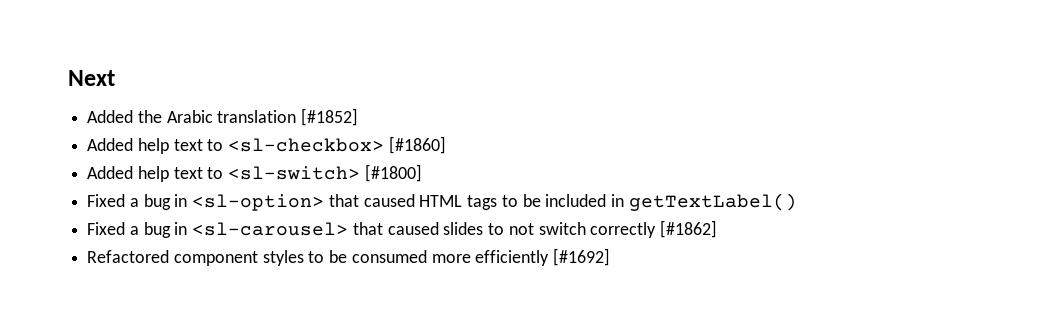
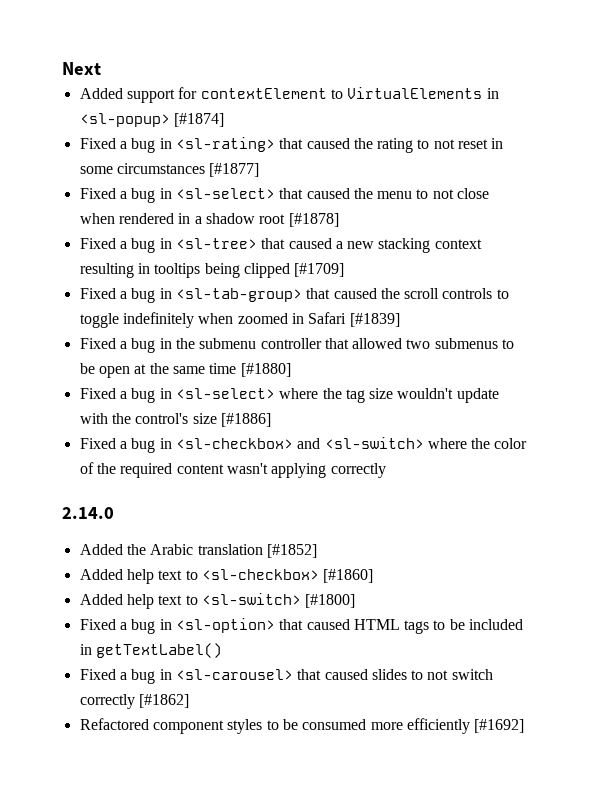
+ Added support for contextElement to VirtualElements in <sl-popup> [#1874]
+ Fixed a bug in <sl-rating> that caused the rating to not reset in some circumstances [#1877]
+ Fixed a bug in <sl-select> that caused the menu to not close when rendered in a shadow root [#1878]
+ Fixed a bug in <sl-tree> that caused a new stacking context resulting in tooltips being clipped [#1709]
+ Fixed a bug in <sl-tab-group> that caused the scroll controls to toggle indefinitely when zoomed in Safari [#1839]
+ Fixed a bug in the submenu controller that allowed two submenus to be open at the same time [#1880]
+ Fixed a bug in <sl-select> where the tag size wouldn't update with the control's size [#1886]
+ Fixed a bug in <sl-checkbox> and <sl-switch> where the color of the required content wasn't applying correctly
+ 2.14.0

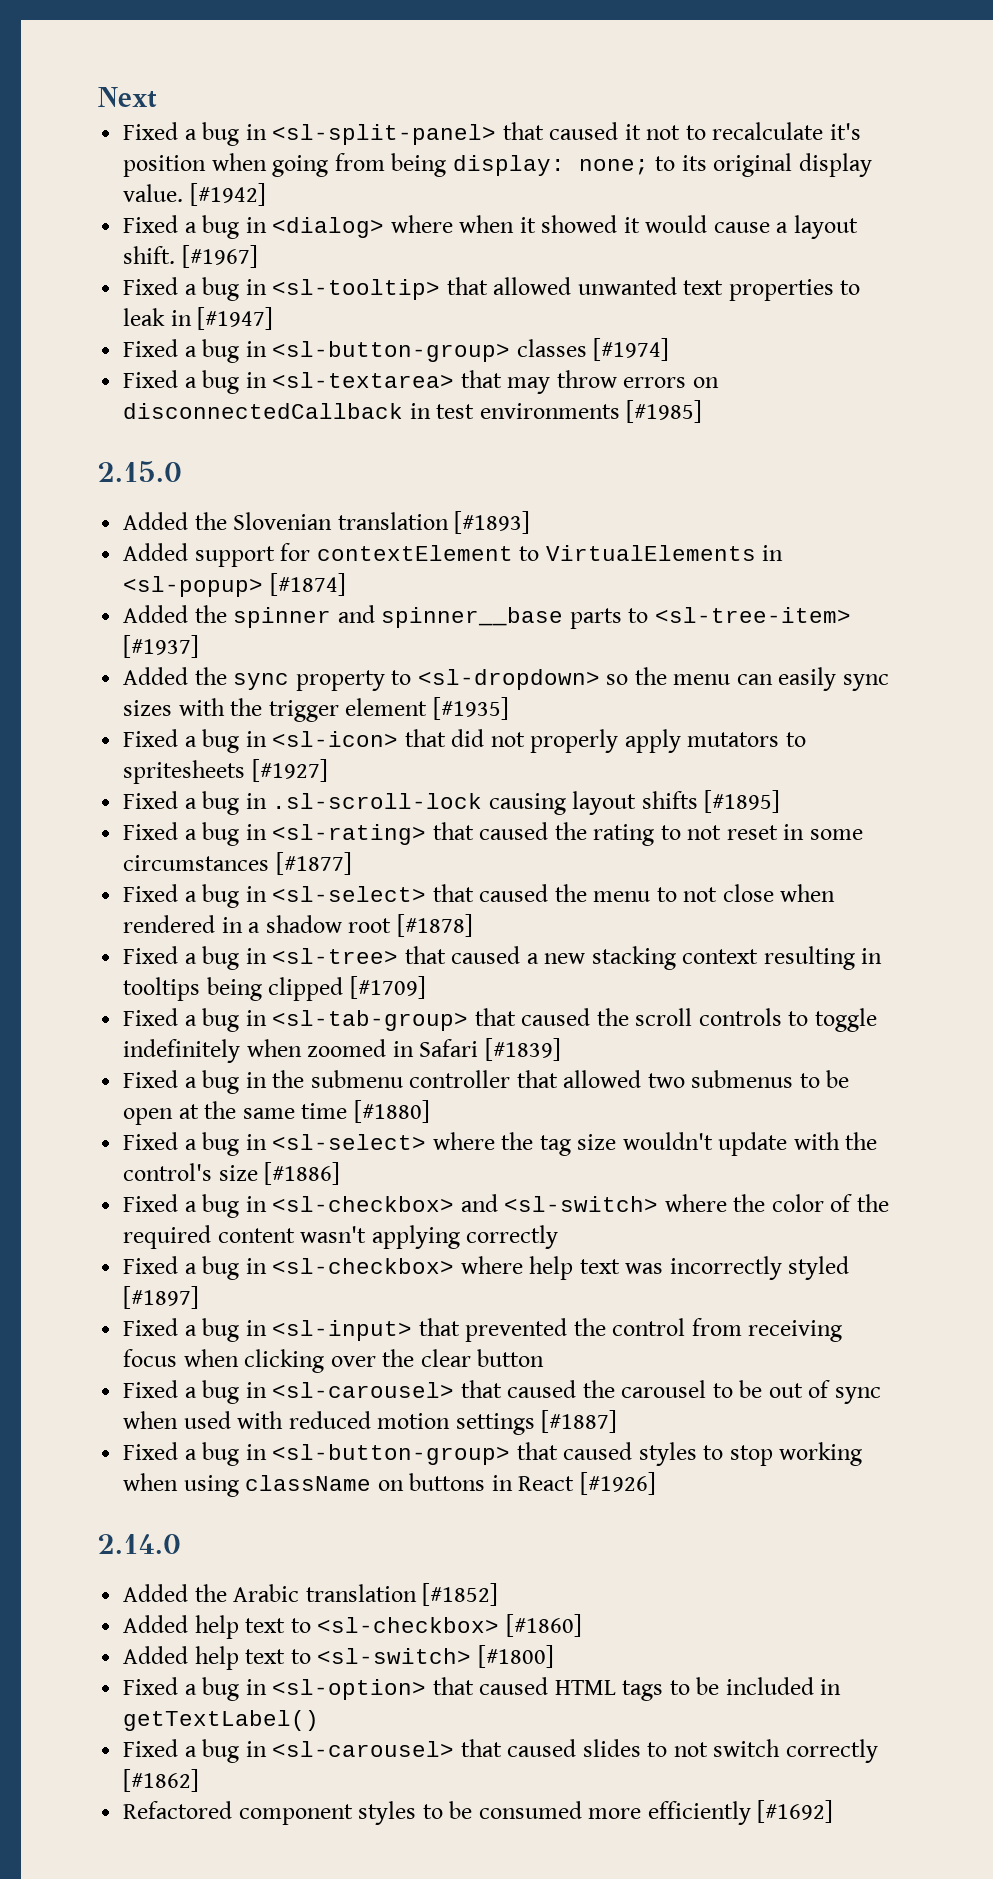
+ Fixed a bug in <sl-split-panel> that caused it not to recalculate it's position when going from being display: none; to its original display value. [#1942]
+ Fixed a bug in <dialog> where when it showed it would cause a layout shift. [#1967]
+ Fixed a bug in <sl-tooltip> that allowed unwanted text properties to leak in [#1947]
+ Fixed a bug in <sl-button-group> classes [#1974]
+ Fixed a bug in <sl-textarea> that may throw errors on disconnectedCallback in test environments [#1985]
+ 2.15.0
+ Added the Slovenian translation [#1893]
+ Added the spinner and spinner__base parts to <sl-tree-item> [#1937]
+ Added the sync property to <sl-dropdown> so the menu can easily sync sizes with the trigger element [#1935]
+ Fixed a bug in <sl-icon> that did not properly apply mutators to spritesheets [#1927]
+ Fixed a bug in .sl-scroll-lock causing layout shifts [#1895]
+ Fixed a bug in <sl-checkbox> where help text was incorrectly styled [#1897]
+ Fixed a bug in <sl-input> that prevented the control from receiving focus when clicking over the clear button
+ Fixed a bug in <sl-carousel> that caused the carousel to be out of sync when used with reduced motion settings [#1887]
+ Fixed a bug in <sl-button-group> that caused styles to stop working when using className on buttons in React [#1926]

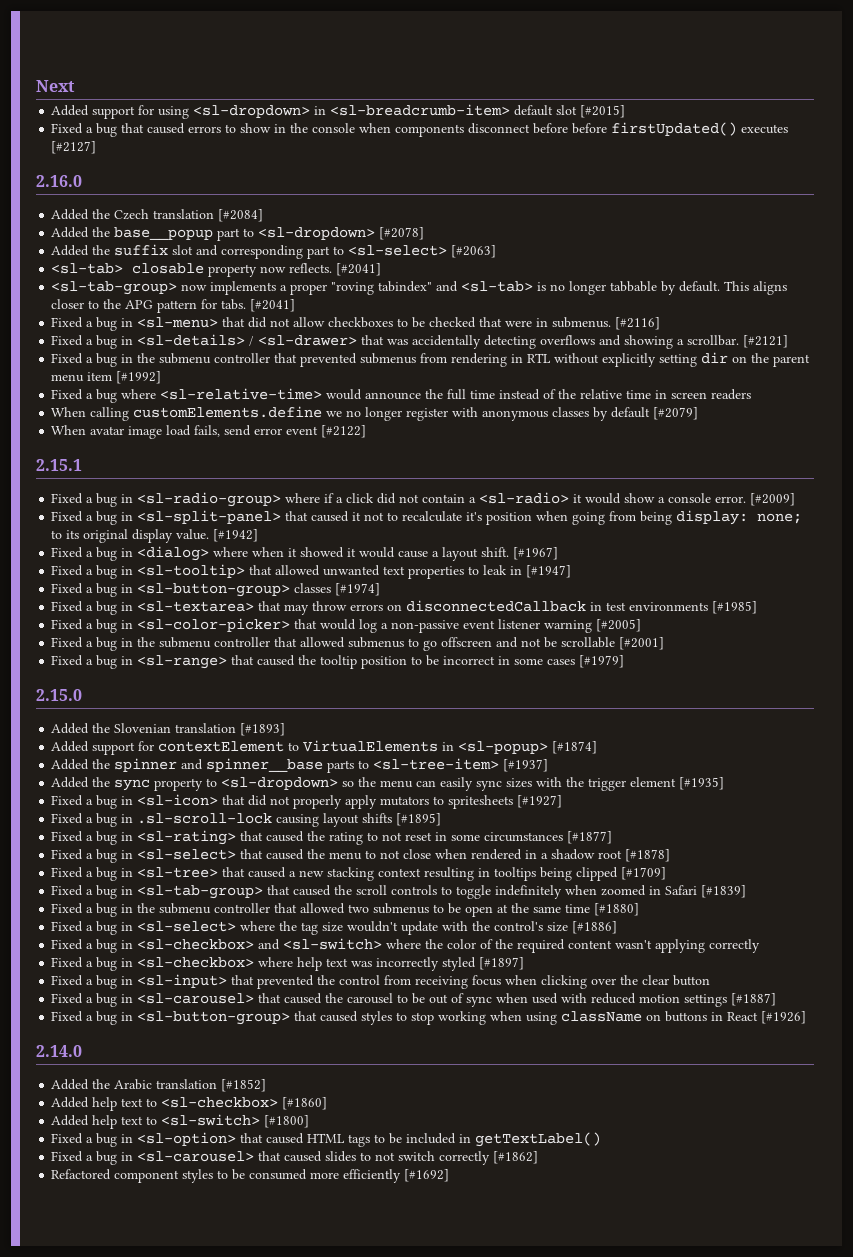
+ Added support for using <sl-dropdown> in <sl-breadcrumb-item> default slot [#2015]
+ Fixed a bug that caused errors to show in the console when components disconnect before before firstUpdated() executes [#2127]
+ 2.16.0
+ Added the Czech translation [#2084]
+ Added the base__popup part to <sl-dropdown> [#2078]
+ Added the suffix slot and corresponding part to <sl-select> [#2063]
+ <sl-tab> closable property now reflects. [#2041]
+ <sl-tab-group> now implements a proper "roving tabindex" and <sl-tab> is no longer tabbable by default. This aligns closer to the APG pattern for tabs. [#2041]
+ Fixed a bug in <sl-menu> that did not allow checkboxes to be checked that were in submenus. [#2116]
+ Fixed a bug in <sl-details> / <sl-drawer> that was accidentally detecting overflows and showing a scrollbar. [#2121]
+ Fixed a bug in the submenu controller that prevented submenus from rendering in RTL without explicitly setting dir on the parent menu item [#1992]
+ Fixed a bug where <sl-relative-time> would announce the full time instead of the relative time in screen readers
+ When calling customElements.define we no longer register with anonymous classes by default [#2079]
+ When avatar image load fails, send error event [#2122]
+ 2.15.1
+ Fixed a bug in <sl-radio-group> where if a click did not contain a <sl-radio> it would show a console error. [#2009]
+ Fixed a bug in <sl-color-picker> that would log a non-passive event listener warning [#2005]
+ Fixed a bug in the submenu controller that allowed submenus to go offscreen and not be scrollable [#2001]
+ Fixed a bug in <sl-range> that caused the tooltip position to be incorrect in some cases [#1979]

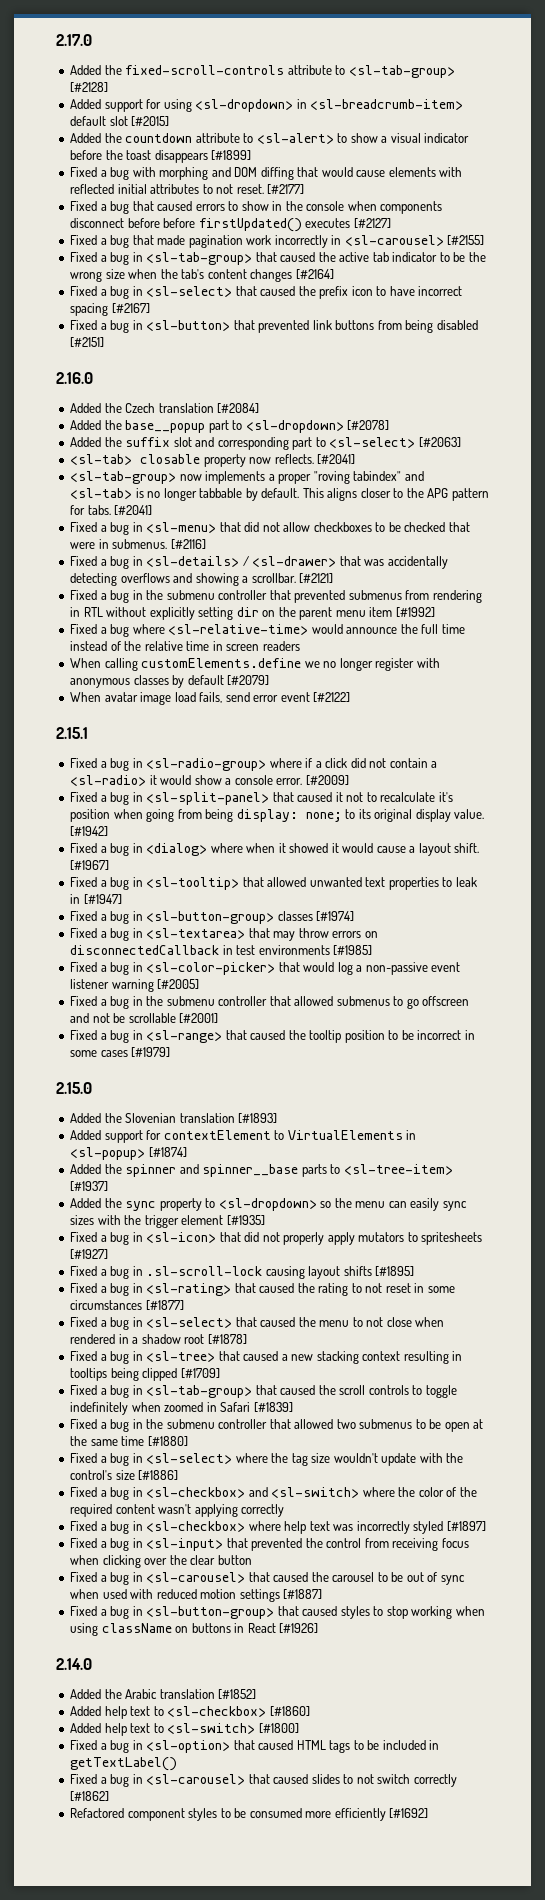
- Next
+ 2.17.0
+ Added the fixed-scroll-controls attribute to <sl-tab-group> [#2128]
+ Added the countdown attribute to <sl-alert> to show a visual indicator before the toast disappears [#1899]
+ Fixed a bug with morphing and DOM diffing that would cause elements with reflected initial attributes to not reset. [#2177]
+ Fixed a bug that made pagination work incorrectly in <sl-carousel> [#2155]
+ Fixed a bug in <sl-tab-group> that caused the active tab indicator to be the wrong size when the tab's content changes [#2164]
+ Fixed a bug in <sl-select> that caused the prefix icon to have incorrect spacing [#2167]
+ Fixed a bug in <sl-button> that prevented link buttons from being disabled [#2151]

